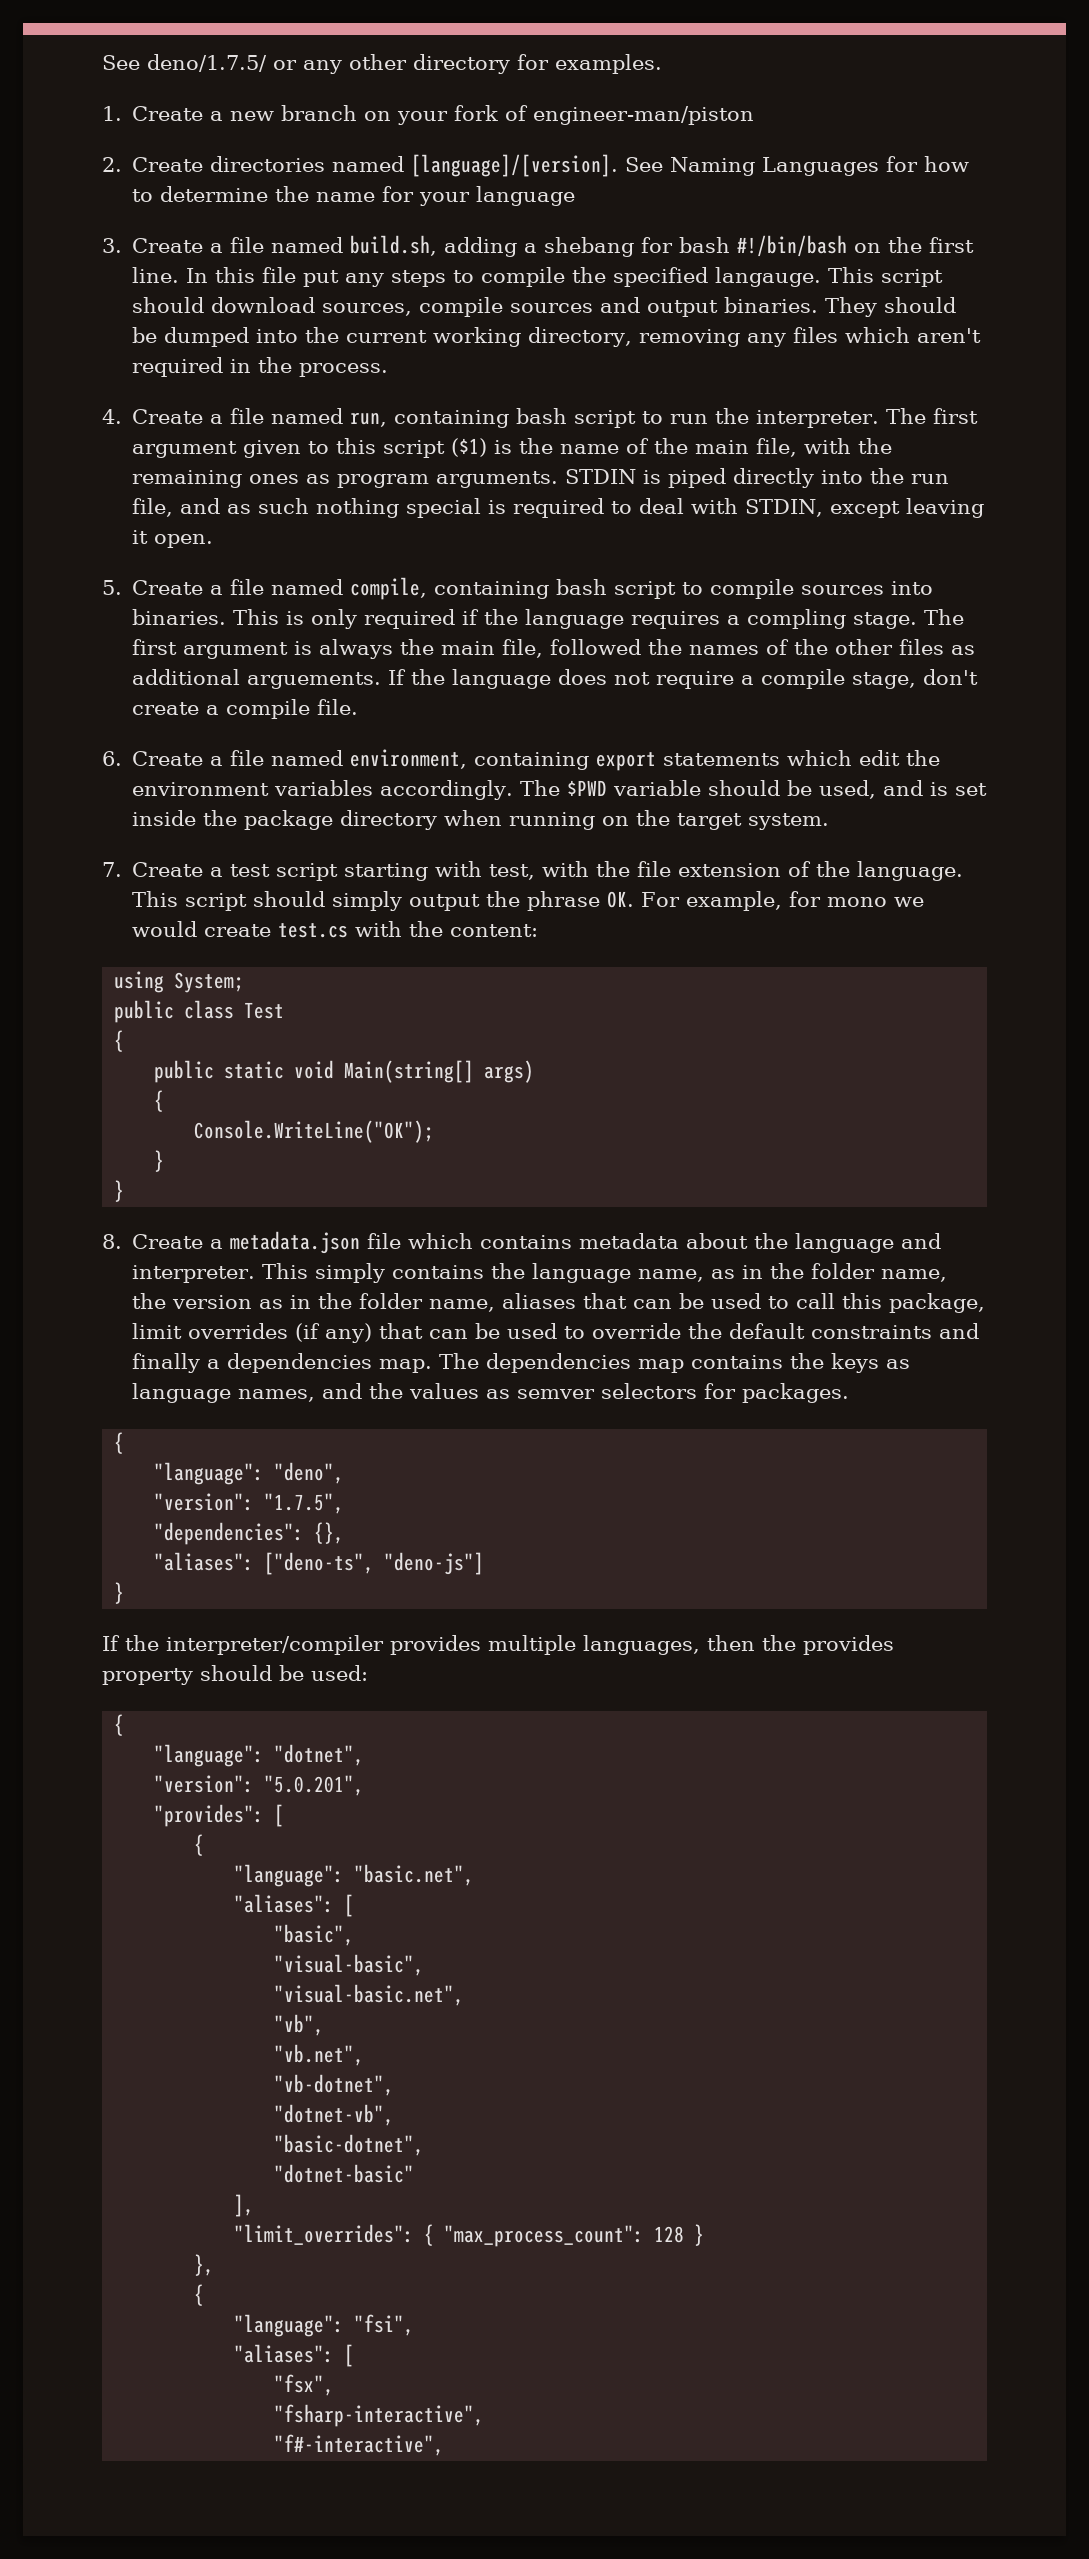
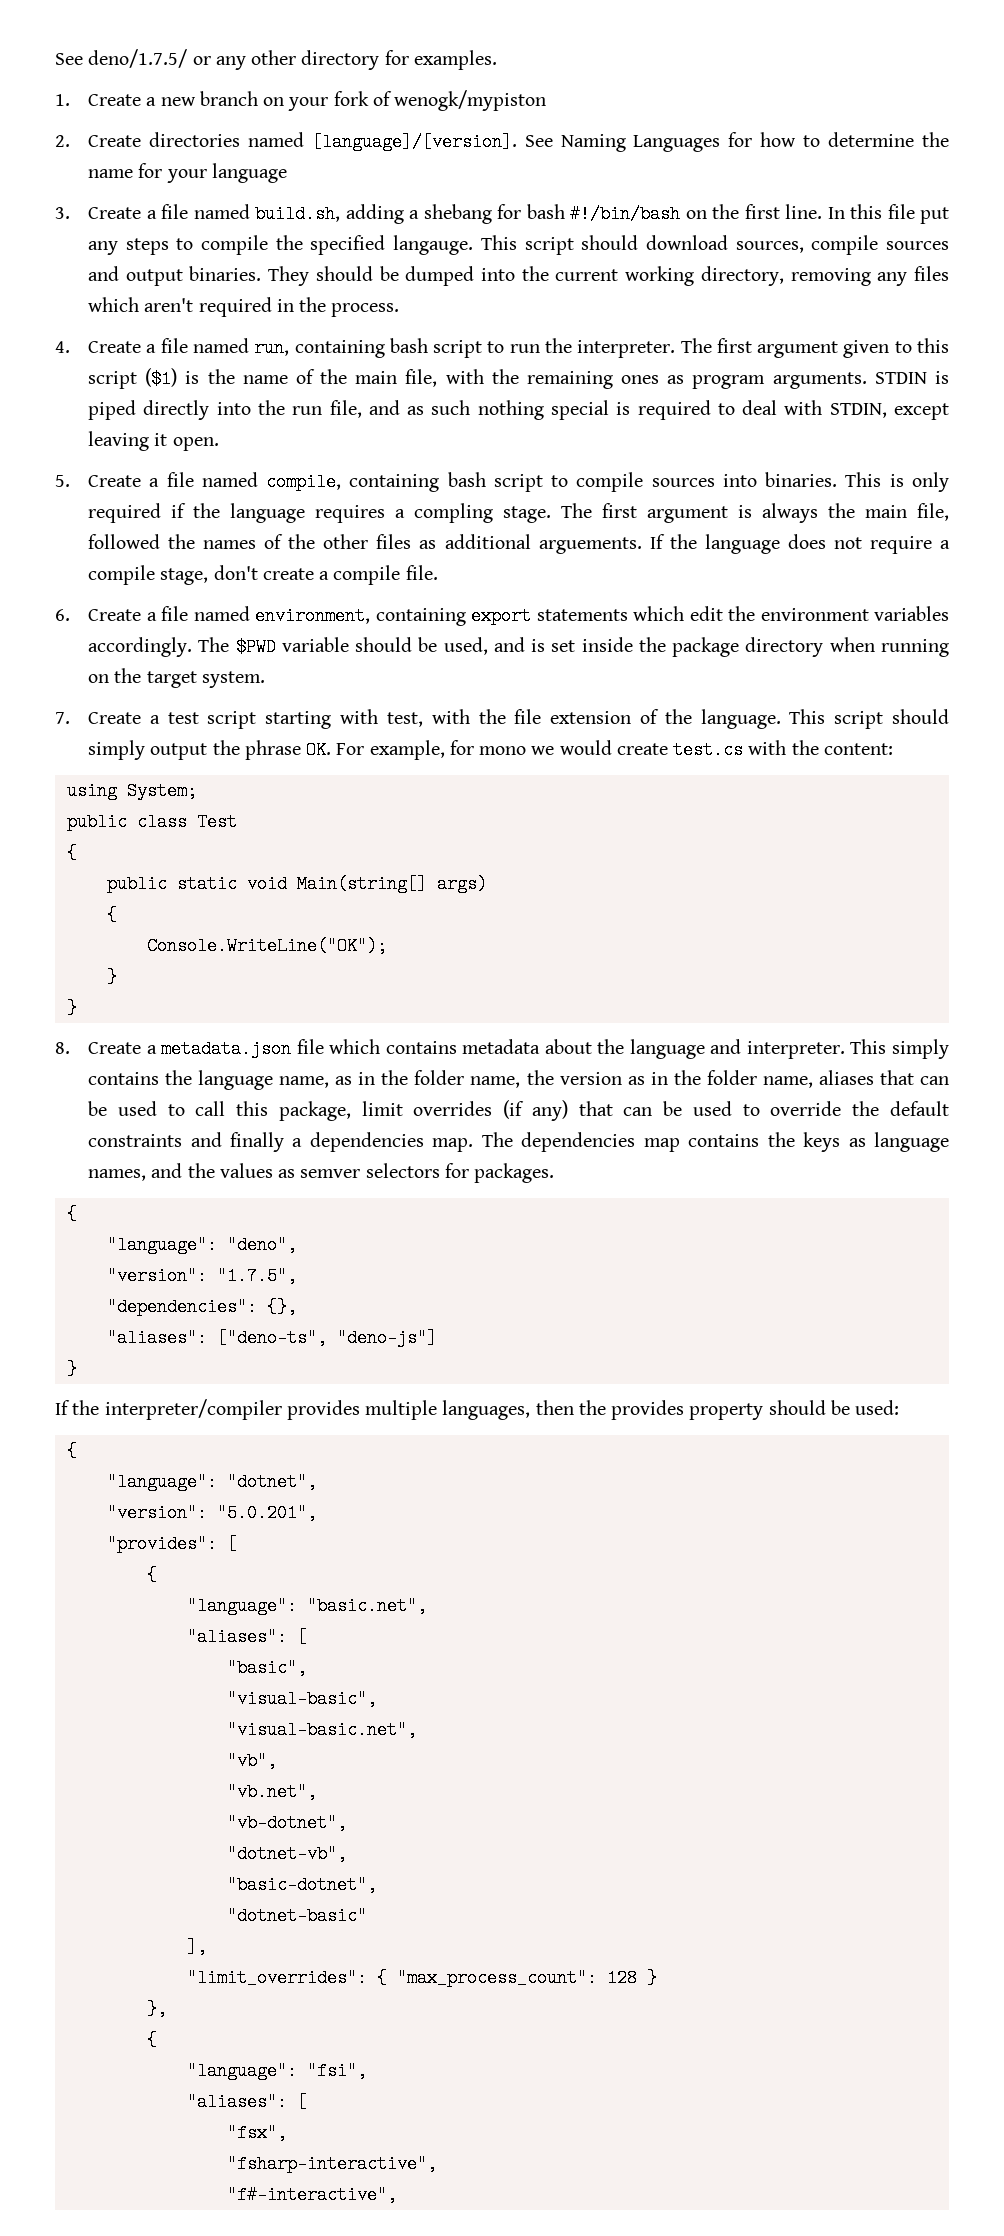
- 1. Create a new branch on your fork of engineer-man/piston
+ 1. Create a new branch on your fork of wenogk/mypiston

